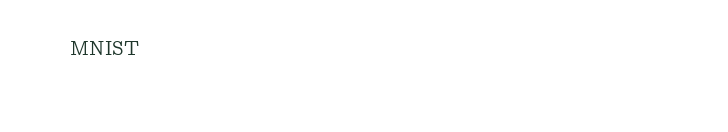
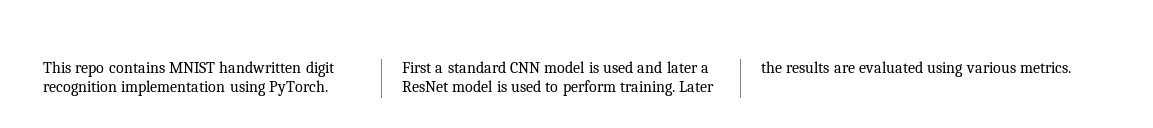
- MNIST
+ This repo contains MNIST handwritten digit recognition implementation using PyTorch. First a standard CNN model is used and later a ResNet model is used to perform training. Later the results are evaluated using various metrics.

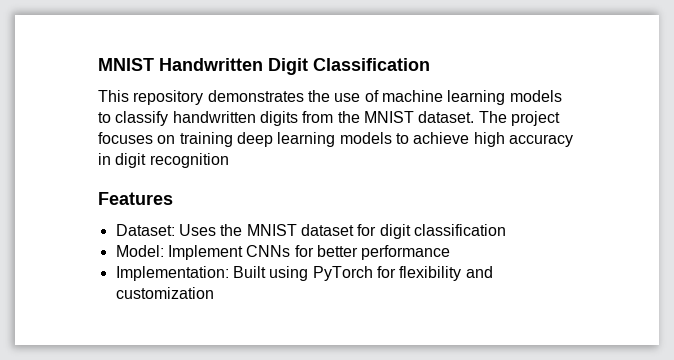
- This repo contains MNIST handwritten digit recognition implementation using PyTorch. First a standard CNN model is used and later a ResNet model is used to perform training. Later the results are evaluated using various metrics.
+ MNIST Handwritten Digit Classification
+ This repository demonstrates the use of machine learning models to classify handwritten digits from the MNIST dataset. The project focuses on training deep learning models to achieve high accuracy in digit recognition
+ Features
+ Dataset: Uses the MNIST dataset for digit classification
+ Model: Implement CNNs for better performance
+ Implementation: Built using PyTorch for flexibility and customization

